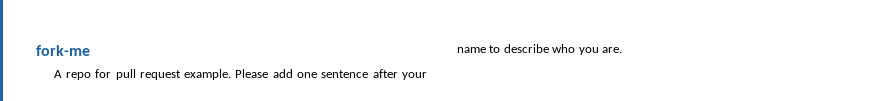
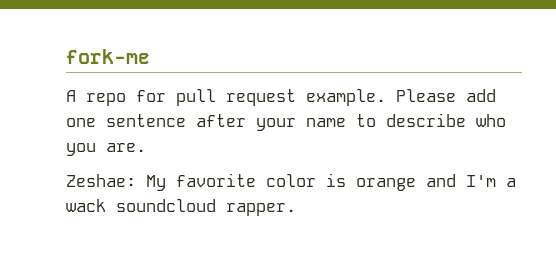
+ Zeshae: My favorite color is orange and I'm a wack soundcloud rapper.

